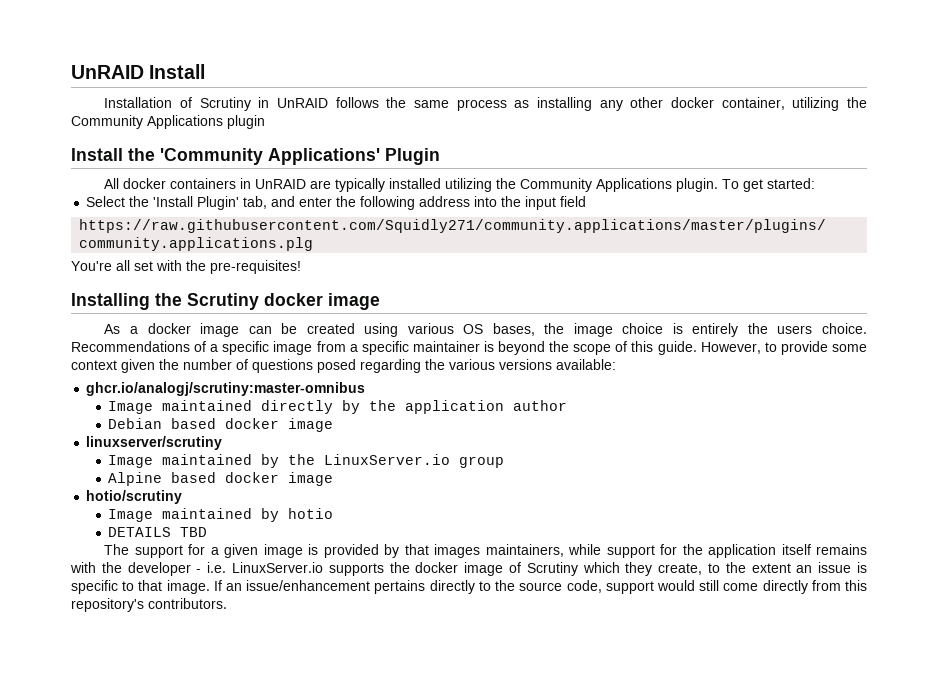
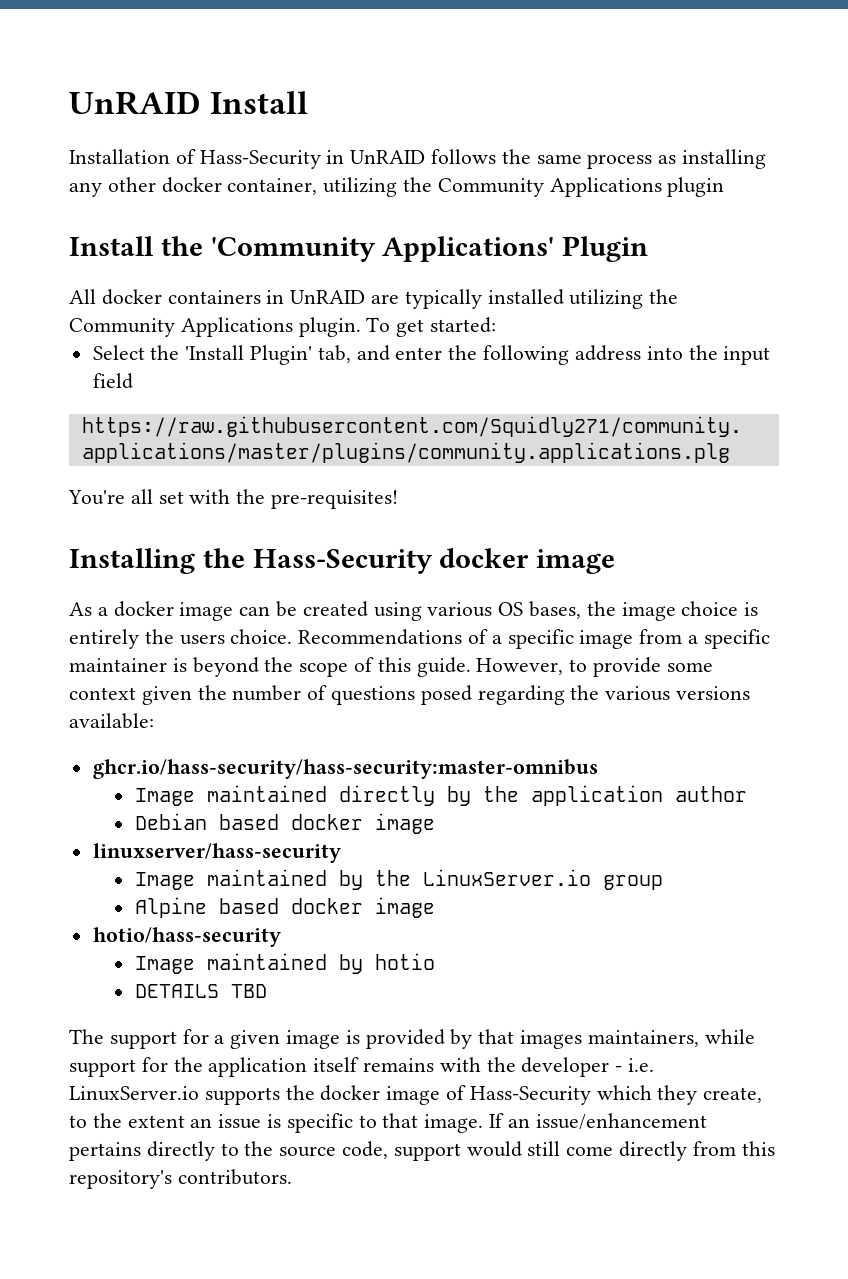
- Installation of Scrutiny in UnRAID follows the same process as installing any other docker container, utilizing the Community Applications plugin
+ Installation of Hass-Security in UnRAID follows the same process as installing any other docker container, utilizing the Community Applications plugin
- Installing the Scrutiny docker image
+ Installing the Hass-Security docker image
- ghcr.io/analogj/scrutiny:master-omnibus
+ ghcr.io/hass-security/hass-security:master-omnibus
- linuxserver/scrutiny
+ linuxserver/hass-security
- hotio/scrutiny
+ hotio/hass-security
- The support for a given image is provided by that images maintainers, while support for the application itself remains with the developer - i.e. LinuxServer.io supports the docker image of Scrutiny which they create, to the extent an issue is specific to that image.
+ The support for a given image is provided by that images maintainers, while support for the application itself remains with the developer - i.e. LinuxServer.io supports the docker image of Hass-Security which they create, to the extent an issue is specific to that image.

